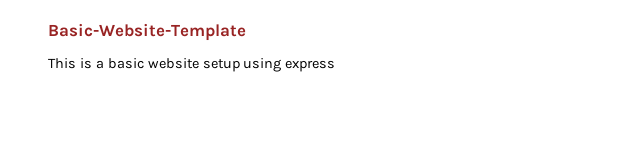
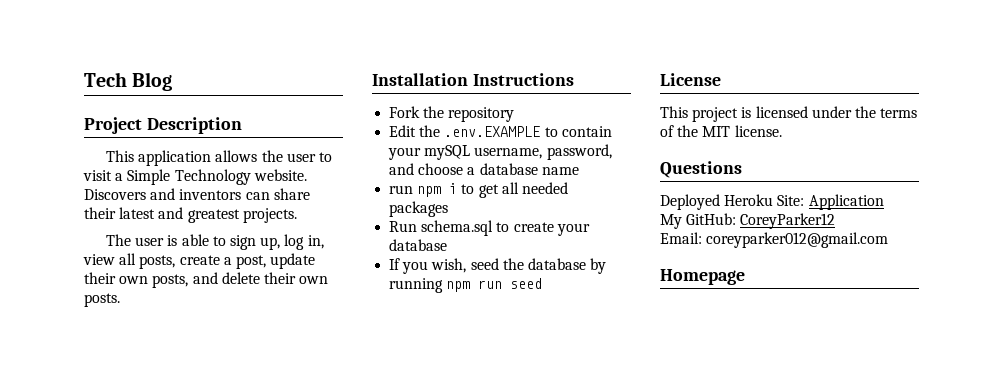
- Basic-Website-Template
- This is a basic website setup using express
+ Tech Blog
+ Project Description
+ This application allows the user to visit a Simple Technology website. Discovers and inventors can share their latest and greatest projects.
+ The user is able to sign up, log in, view all posts, create a post, update their own posts, and delete their own posts.
+ Installation Instructions
+ Fork the repository
+ Edit the .env.EXAMPLE to contain your mySQL username, password, and choose a database name
+ run npm i to get all needed packages
+ Run schema.sql to create your database
+ If you wish, seed the database by running npm run seed
+ License
+ This project is licensed under the terms of the MIT license.
+ Questions
+ Deployed Heroku Site: Application
+ My GitHub: CoreyParker12
+ Email: coreyparker012@gmail.com
+ Homepage

